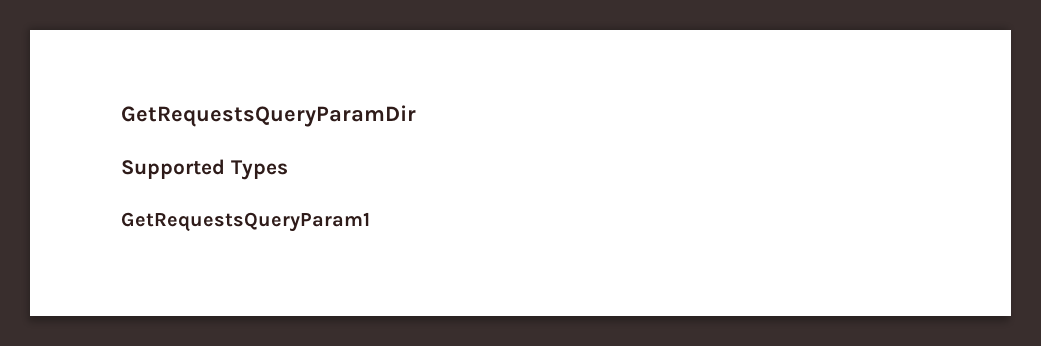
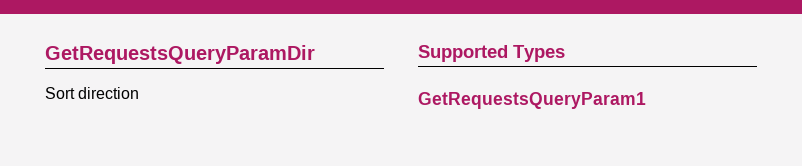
+ Sort direction

